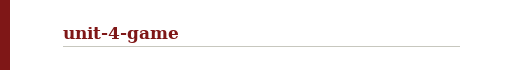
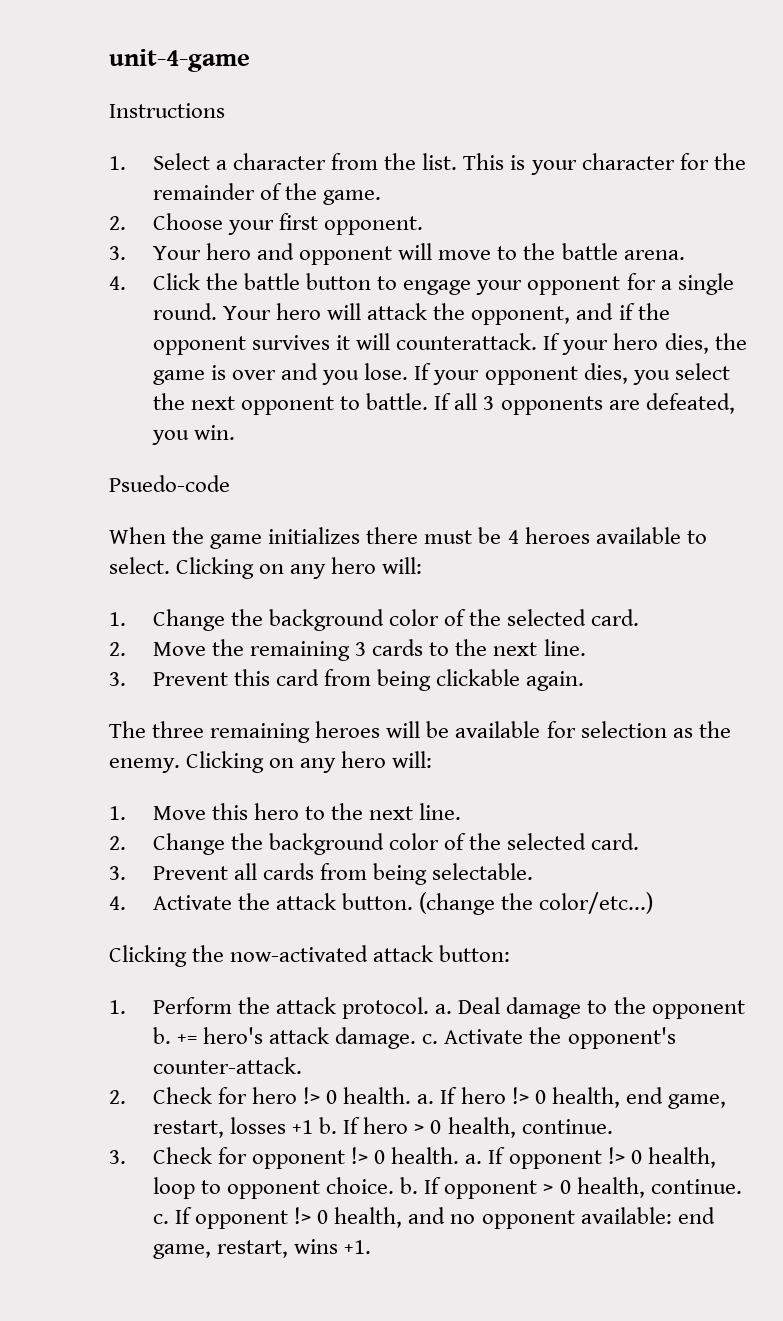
+ Instructions
+ 1. Select a character from the list. This is your character for the remainder of the game.
+ 2. Choose your first opponent.
+ 3. Your hero and opponent will move to the battle arena.
+ 4. Click the battle button to engage your opponent for a single round. Your hero will attack the opponent, and if the opponent survives it will counterattack. If your hero dies, the game is over and you lose. If your opponent dies, you select the next opponent to battle. If all 3 opponents are defeated, you win.
+ Psuedo-code
+ When the game initializes there must be 4 heroes available to select. Clicking on any hero will:
+ 1. Change the background color of the selected card.
+ 2. Move the remaining 3 cards to the next line.
+ 3. Prevent this card from being clickable again.
+ The three remaining heroes will be available for selection as the enemy. Clicking on any hero will:
+ 1. Move this hero to the next line.
+ 2. Change the background color of the selected card.
+ 3. Prevent all cards from being selectable.
+ 4. Activate the attack button. (change the color/etc...)
+ Clicking the now-activated attack button:
+ 1. Perform the attack protocol. a. Deal damage to the opponent b. += hero's attack damage. c. Activate the opponent's counter-attack.
+ 2. Check for hero !> 0 health. a. If hero !> 0 health, end game, restart, losses +1 b. If hero > 0 health, continue.
+ 3. Check for opponent !> 0 health. a. If opponent !> 0 health, loop to opponent choice. b. If opponent > 0 health, continue. c. If opponent !> 0 health, and no opponent available: end game, restart, wins +1.

